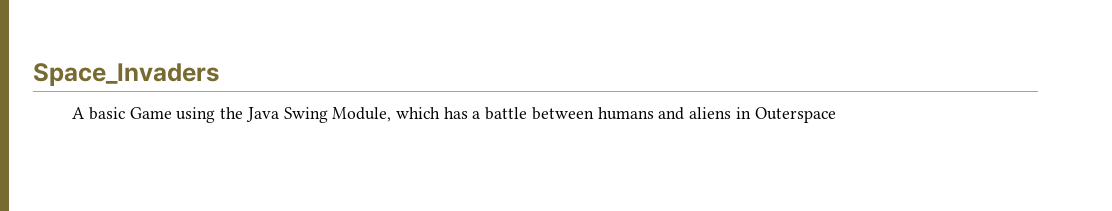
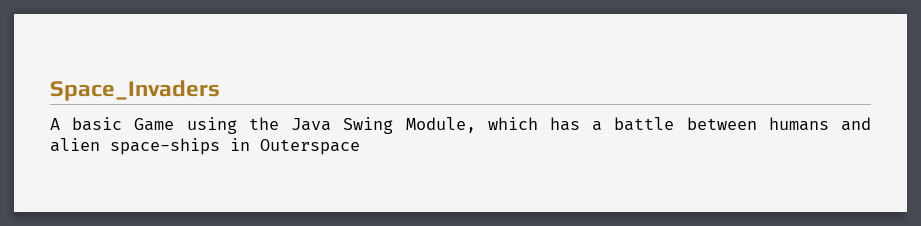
- A basic Game using the Java Swing Module, which has a battle between humans and aliens in Outerspace
+ A basic Game using the Java Swing Module, which has a battle between humans and alien space-ships in Outerspace

